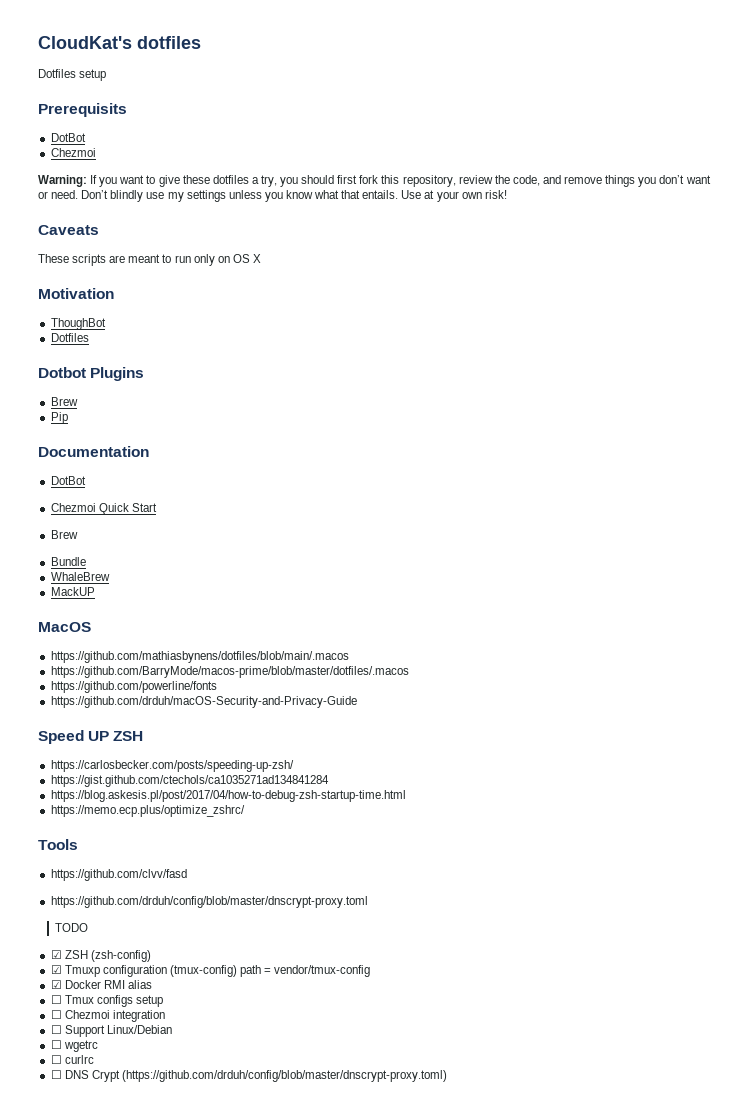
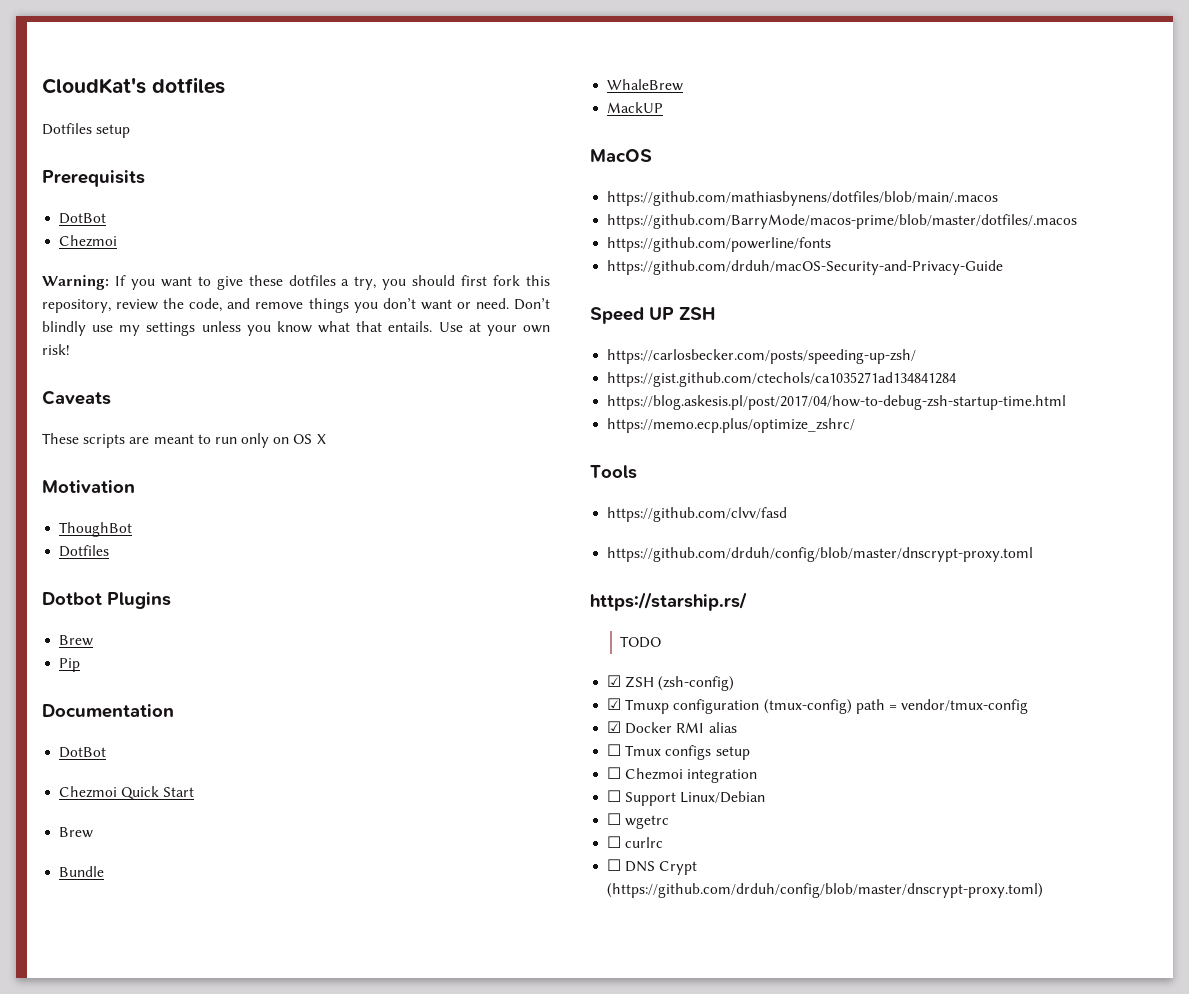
+ https://starship.rs/

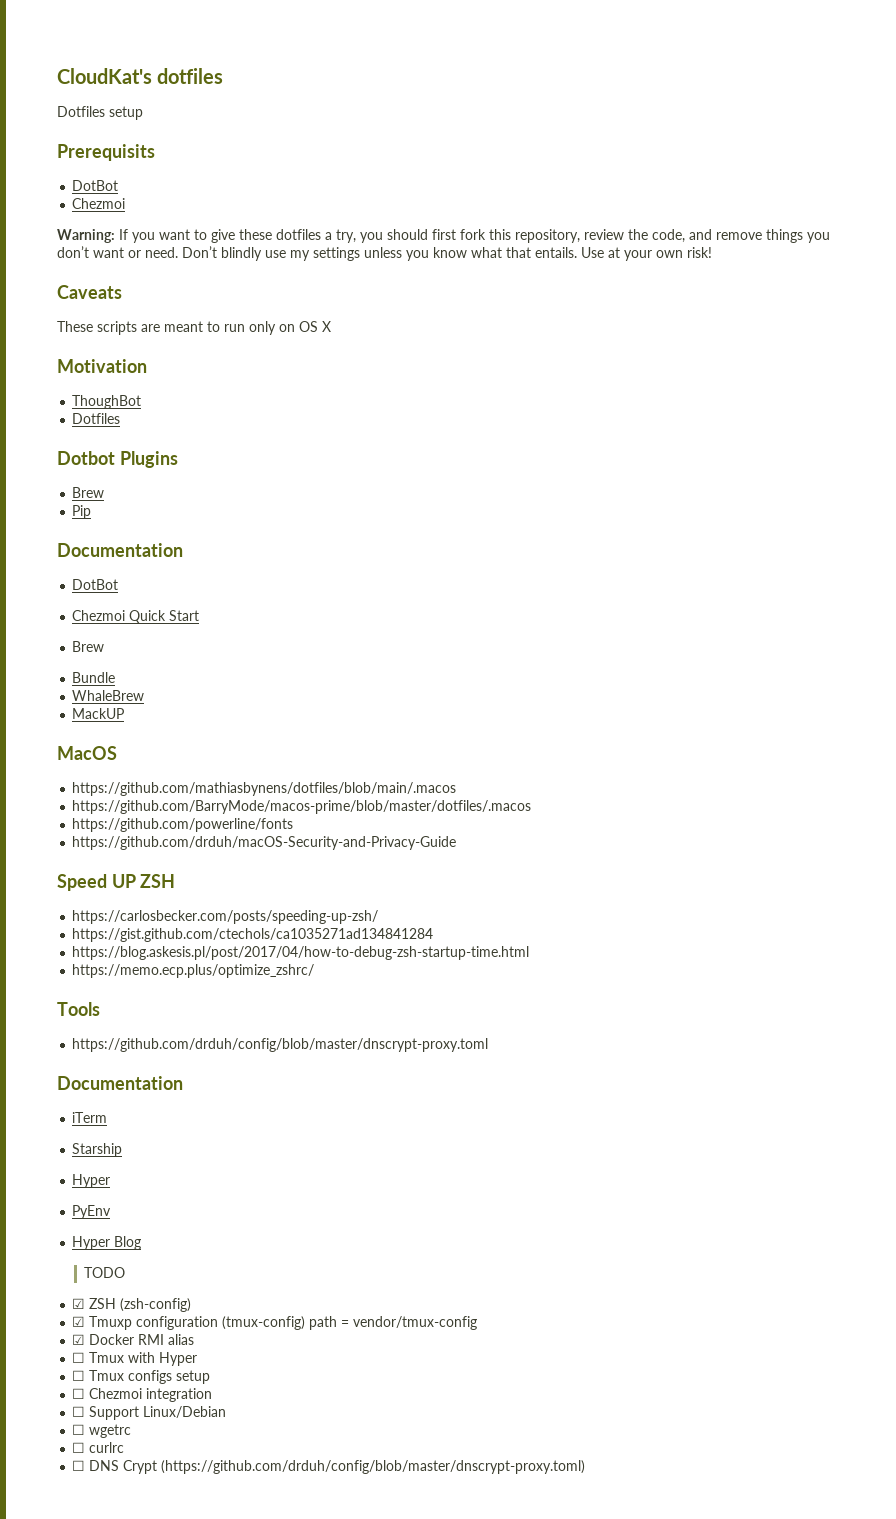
- https://github.com/clvv/fasd
  https://github.com/drduh/config/blob/master/dnscrypt-proxy.toml
- https://starship.rs/
+ Documentation
+ iTerm
+ Starship
+ Hyper
+ PyEnv
+ Hyper Blog
+ ☐ Tmux with Hyper

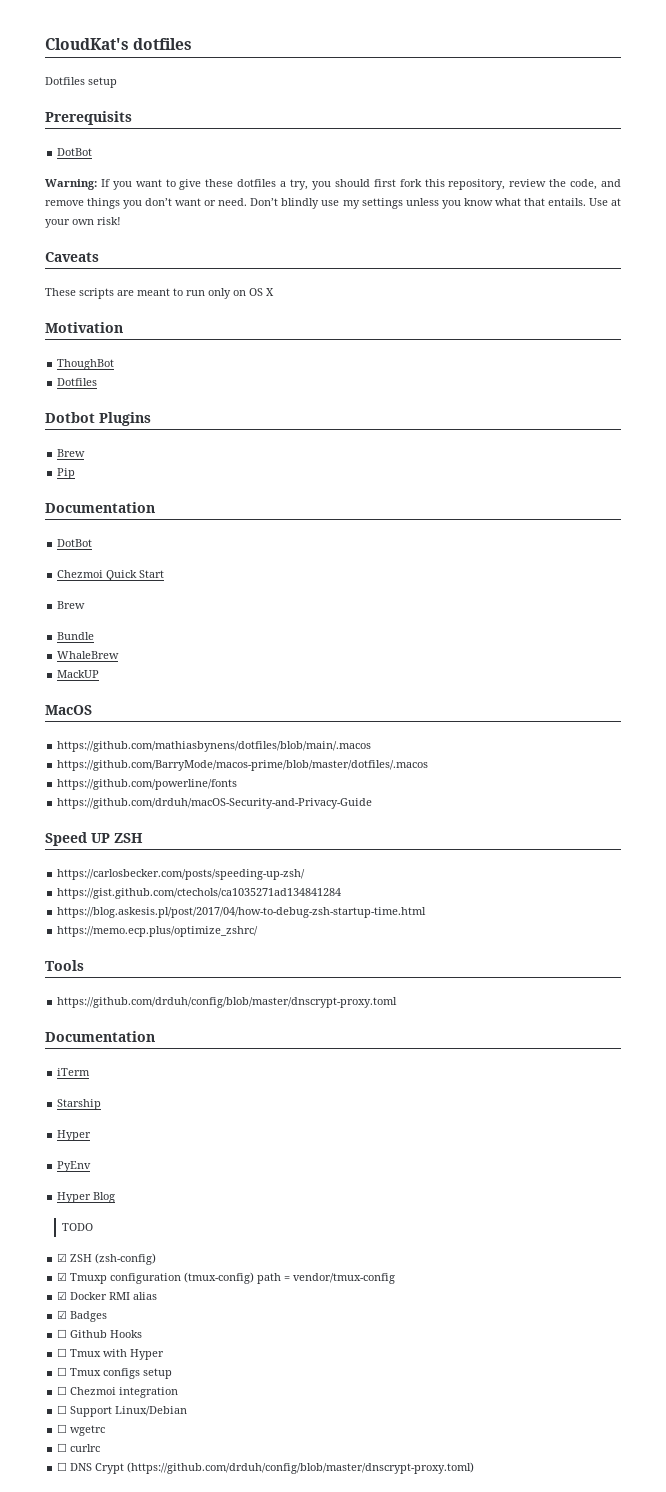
  Prerequisits
  DotBot
- Chezmoi
+ ☑ Badges
+ ☐ Github Hooks

